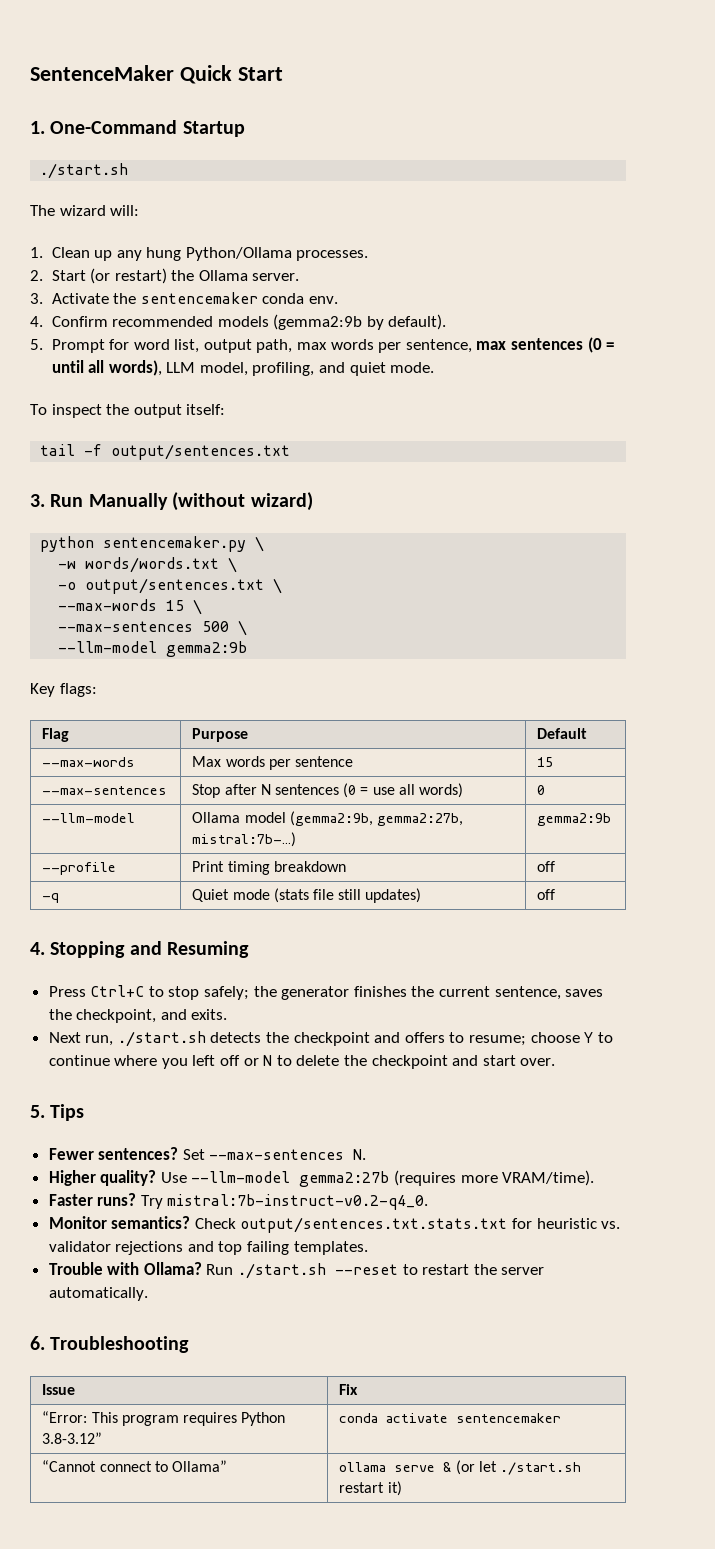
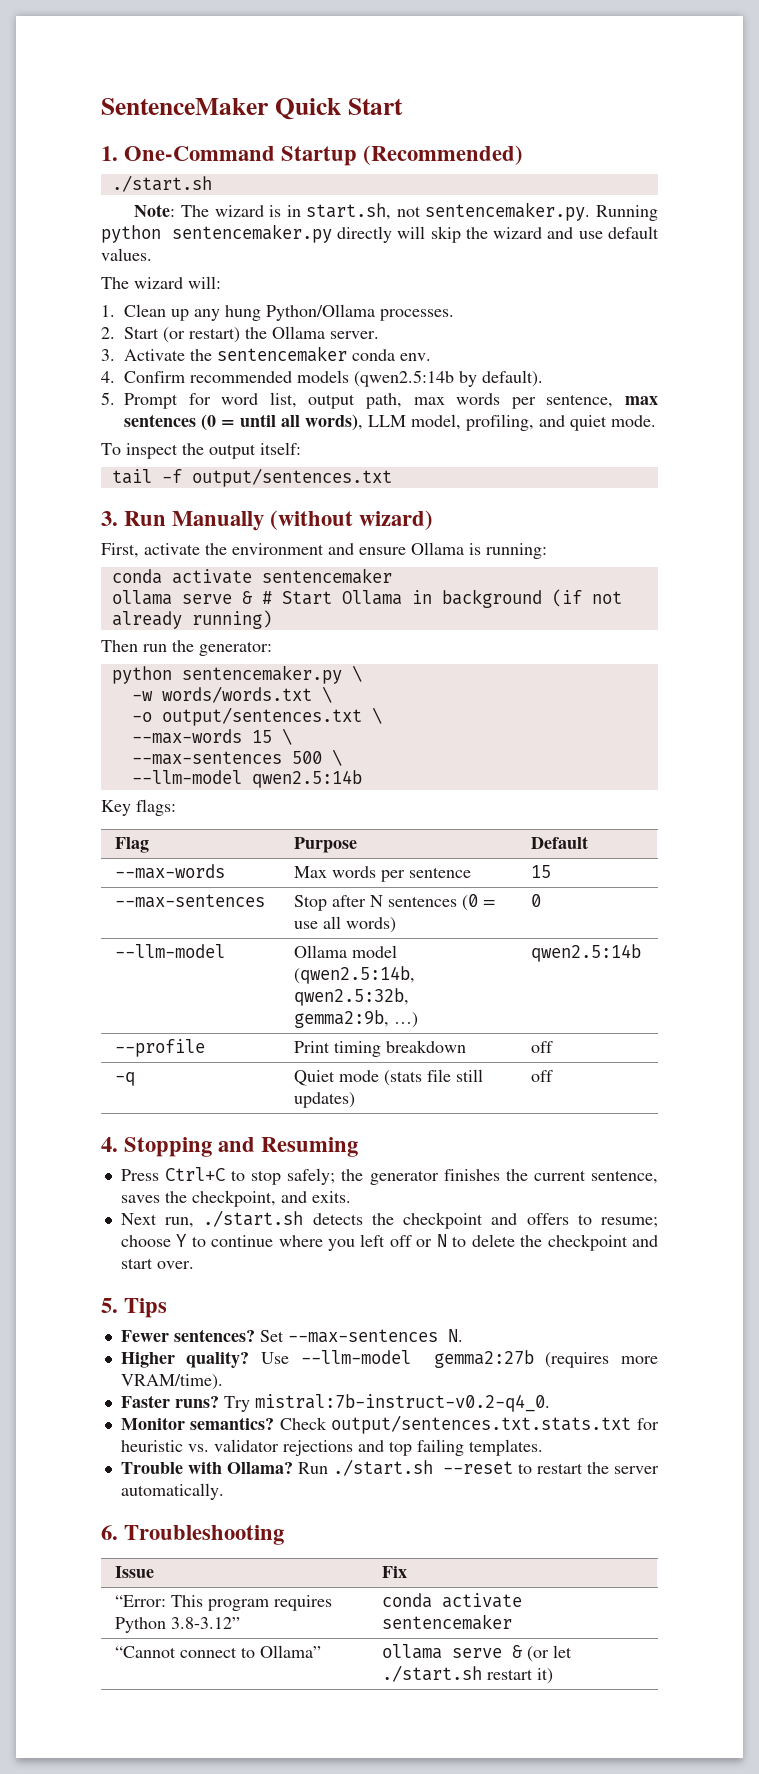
- 1. One-Command Startup
+ 1. One-Command Startup (Recommended)
  ./start.sh
+ Note: The wizard is in start.sh, not sentencemaker.py. Running python sentencemaker.py directly will skip the wizard and use default values.
- 4. Confirm recommended models (gemma2:9b by default).
+ 4. Confirm recommended models (qwen2.5:14b by default).
+ First, activate the environment and ensure Ollama is running:
+ conda activate sentencemaker
+ ollama serve & # Start Ollama in background (if not already running)
+ Then run the generator:
- --llm-model gemma2:9b
+ --llm-model qwen2.5:14b
- --llm-model | Ollama model (gemma2:9b, gemma2:27b, mistral:7b-…) | gemma2:9b
+ --llm-model | Ollama model (qwen2.5:14b, qwen2.5:32b, gemma2:9b, …) | qwen2.5:14b

